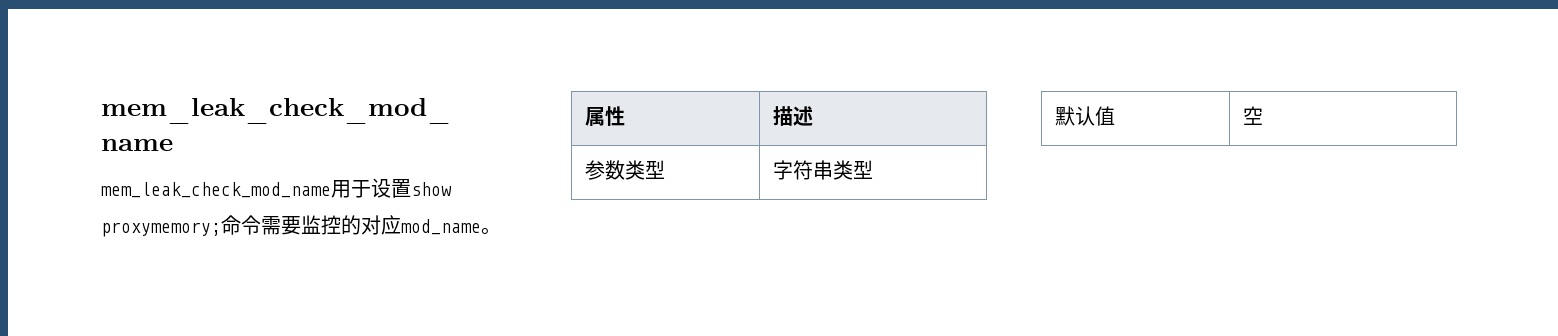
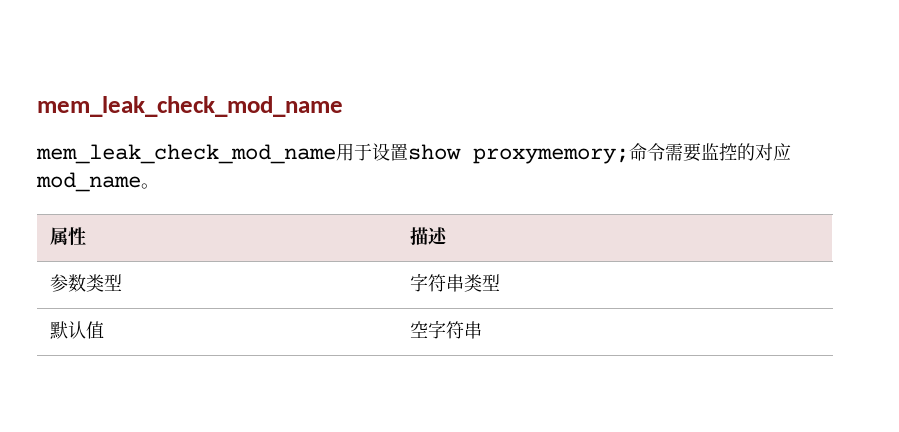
- 默认值 | 空
+ 默认值 | 空字符串

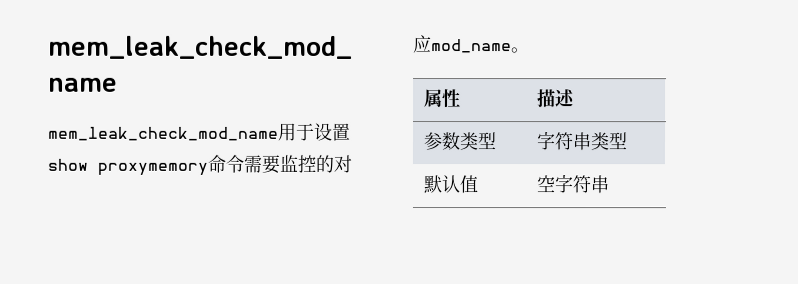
- mem_leak_check_mod_name用于设置show proxymemory;命令需要监控的对应mod_name。
+ mem_leak_check_mod_name用于设置show proxymemory命令需要监控的对应mod_name。

